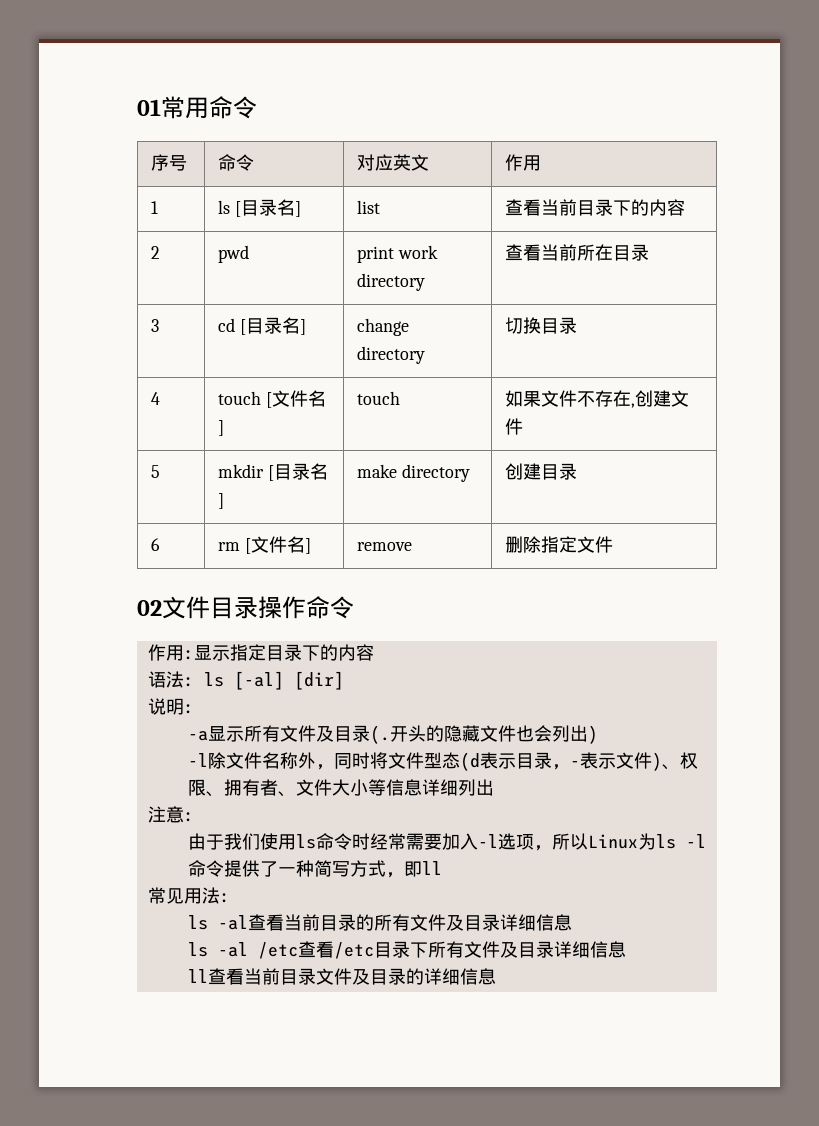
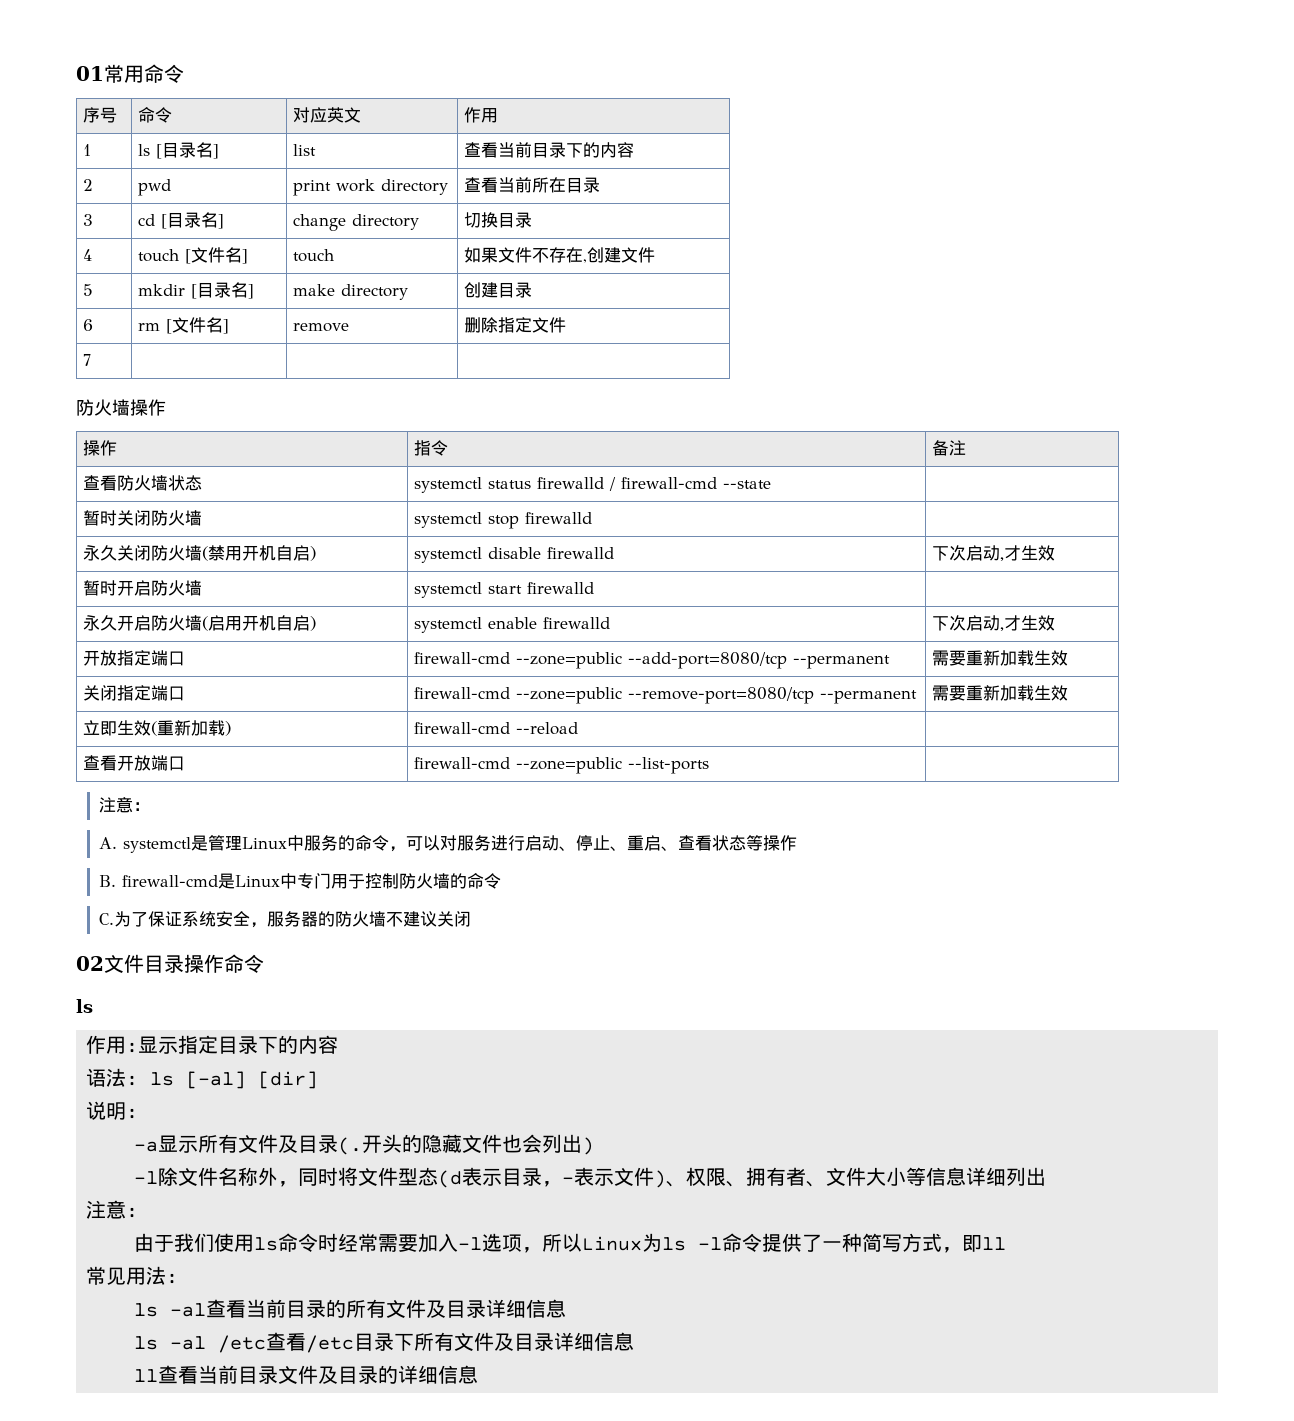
+ 7 | | |
+ 防火墙操作
+ 操作 | 指令 | 备注
+ 查看防火墙状态 | systemctl status firewalld / firewall-cmd --state |
+ 暂时关闭防火墙 | systemctl stop firewalld |
+ 永久关闭防火墙(禁用开机自启) | systemctl disable firewalld | 下次启动,才生效
+ 暂时开启防火墙 | systemctl start firewalld |
+ 永久开启防火墙(启用开机自启) | systemctl enable firewalld | 下次启动,才生效
+ 开放指定端口 | firewall-cmd --zone=public --add-port=8080/tcp --permanent | 需要重新加载生效
+ 关闭指定端口 | firewall-cmd --zone=public --remove-port=8080/tcp --permanent | 需要重新加载生效
+ 立即生效(重新加载) | firewall-cmd --reload |
+ 查看开放端口 | firewall-cmd --zone=public --list-ports |
+ 注意：
+ A. systemctl是管理Linux中服务的命令，可以对服务进行启动、停止、重启、查看状态等操作
+ B. firewall-cmd是Linux中专门用于控制防火墙的命令
+ C.为了保证系统安全，服务器的防火墙不建议关闭
  02文件目录操作命令
+ ls

